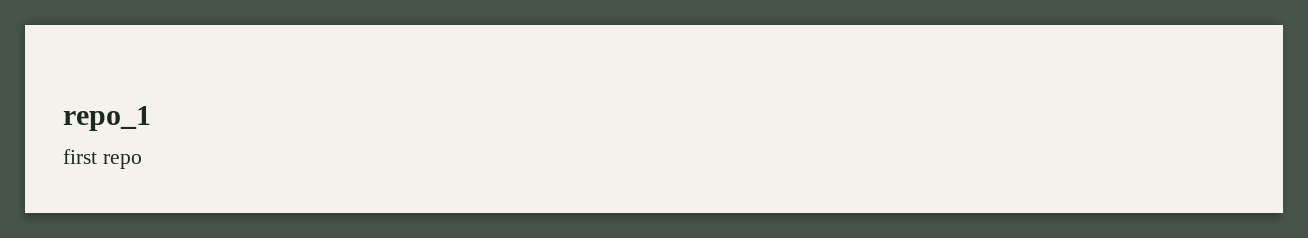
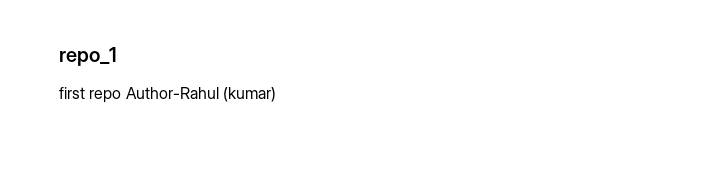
- first repo
+ first repo Author-Rahul (kumar)

